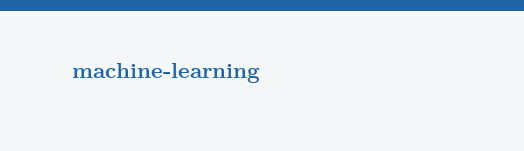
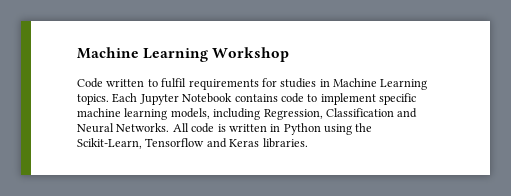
- machine-learning
+ Machine Learning Workshop
+ Code written to fulfil requirements for studies in Machine Learning topics. Each Jupyter Notebook contains code to implement specific machine learning models, including Regression, Classification and Neural Networks. All code is written in Python using the Scikit-Learn, Tensorflow and Keras libraries.

